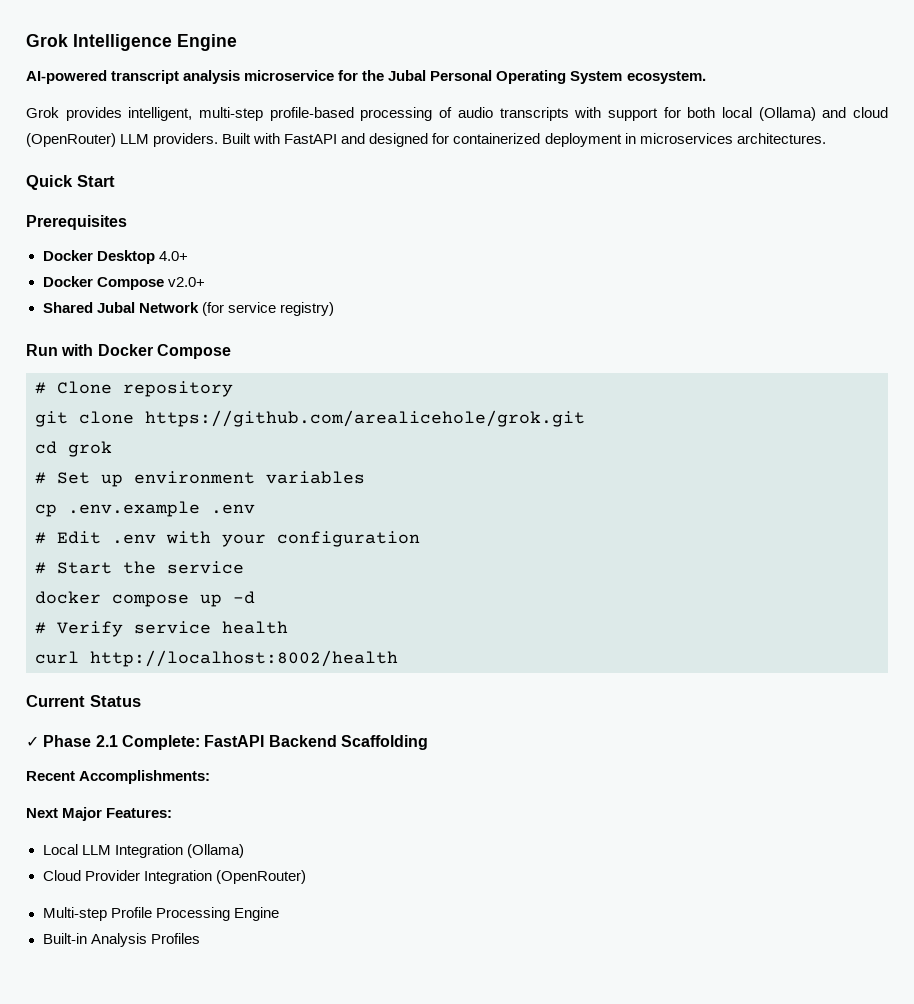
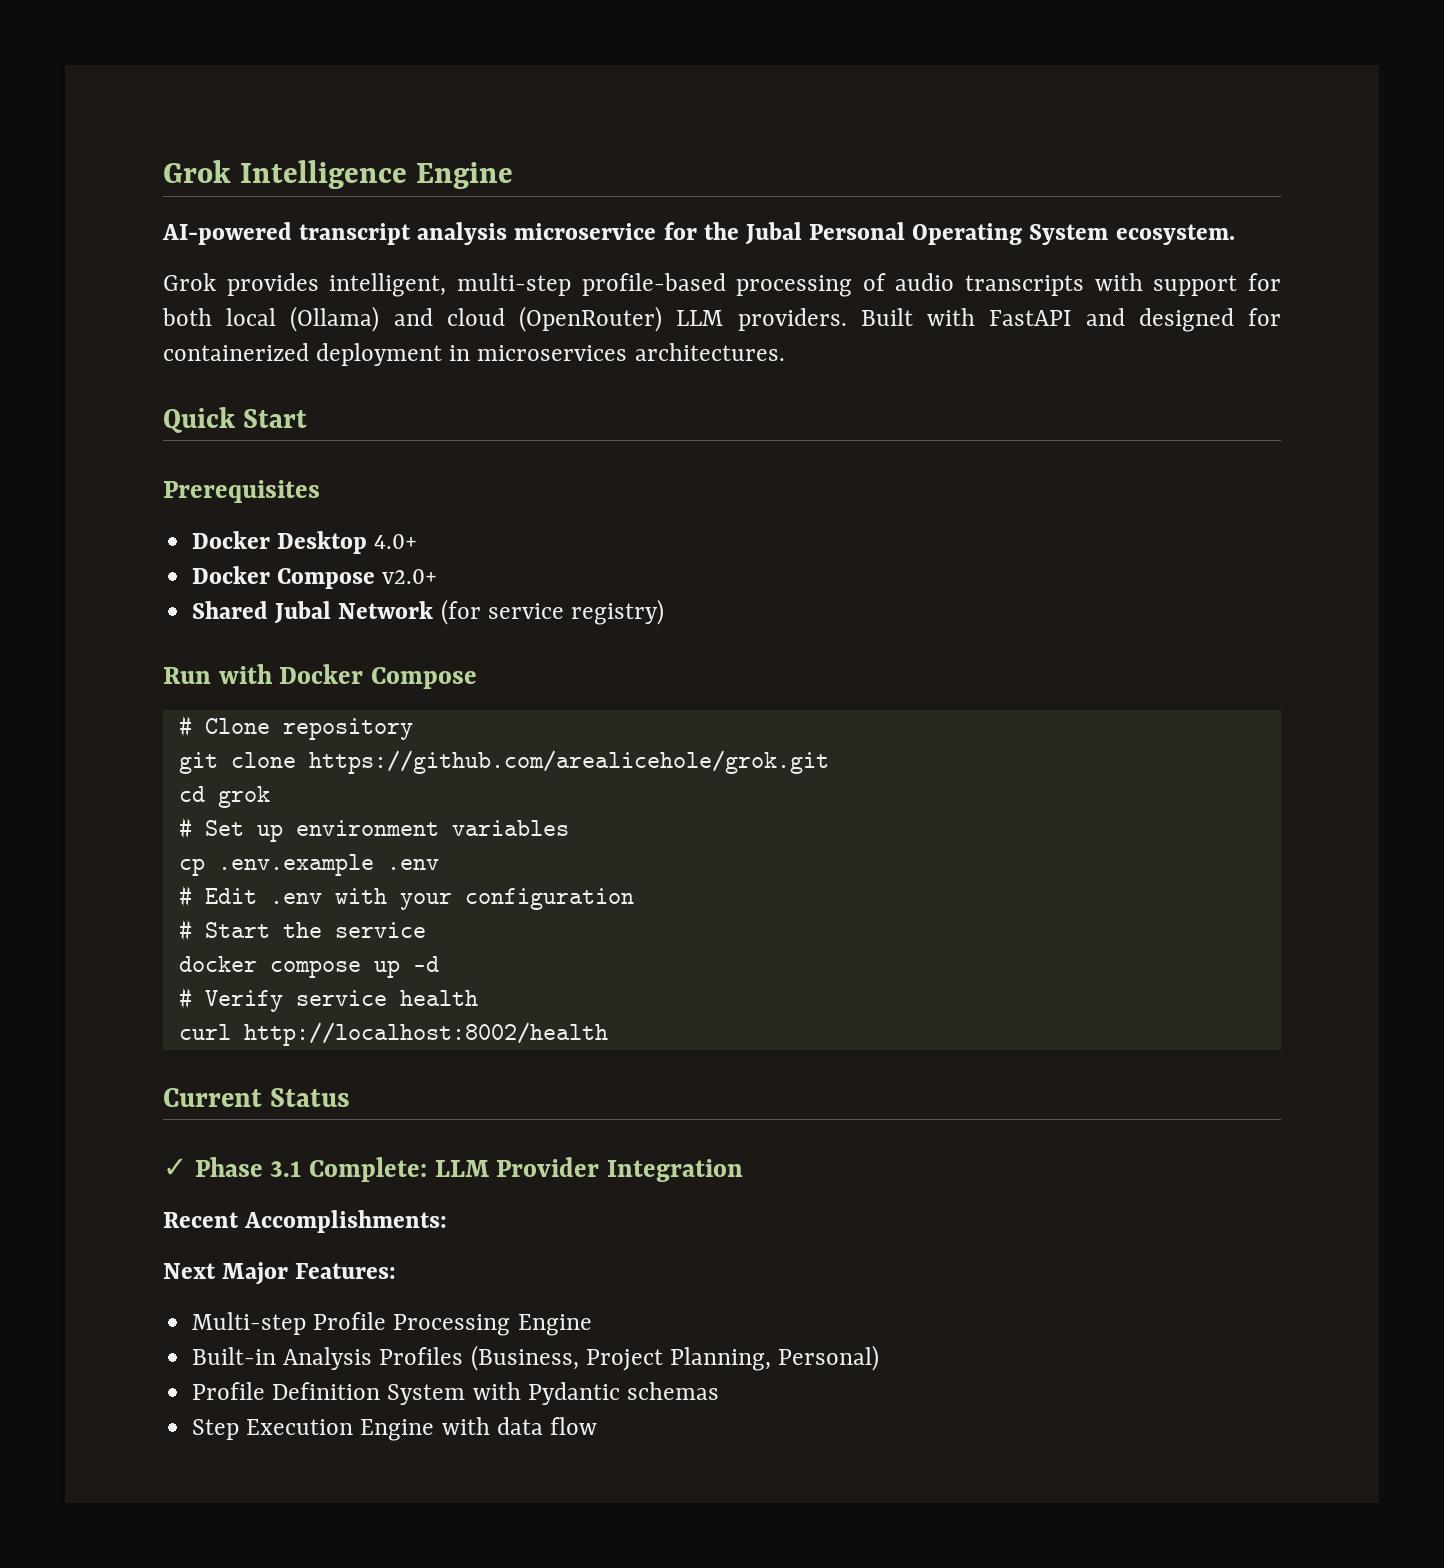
- ✓ Phase 2.1 Complete: FastAPI Backend Scaffolding
+ ✓ Phase 3.1 Complete: LLM Provider Integration
- Local LLM Integration (Ollama)
- Cloud Provider Integration (OpenRouter)
- Built-in Analysis Profiles
+ Built-in Analysis Profiles (Business, Project Planning, Personal)
+ Profile Definition System with Pydantic schemas
+ Step Execution Engine with data flow

